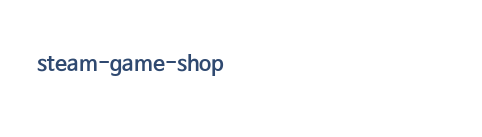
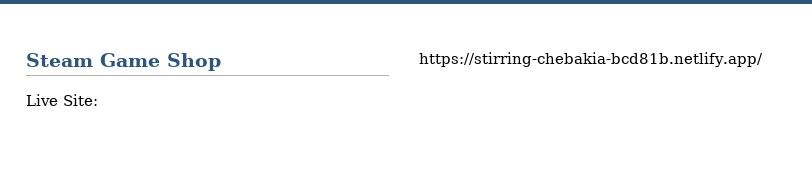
- steam-game-shop
+ Steam Game Shop
+ Live Site: https://stirring-chebakia-bcd81b.netlify.app/

